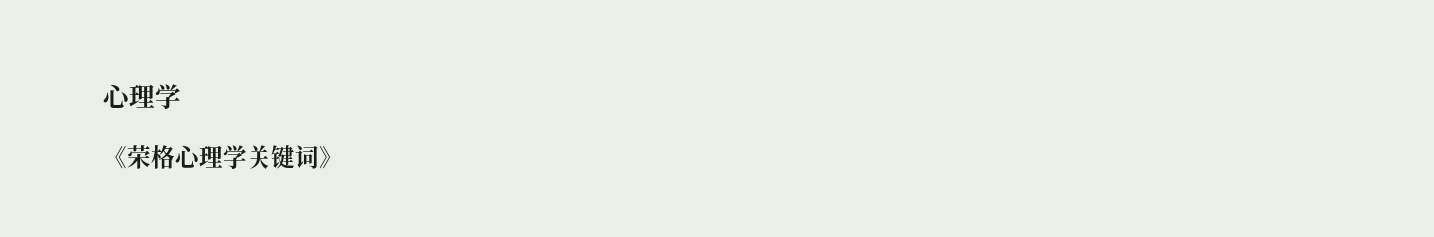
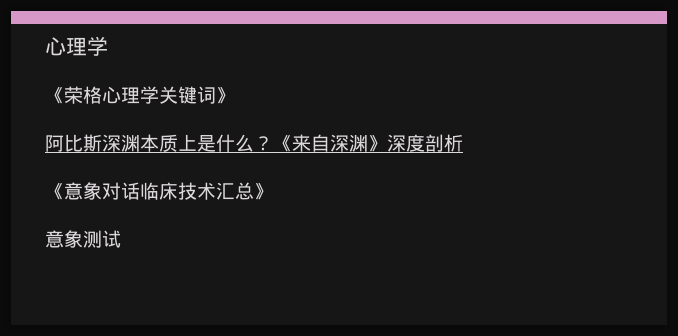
+ 阿比斯深渊本质上是什么？《来自深渊》深度剖析
+ 《意象对话临床技术汇总》
+ 意象测试

